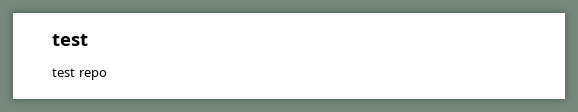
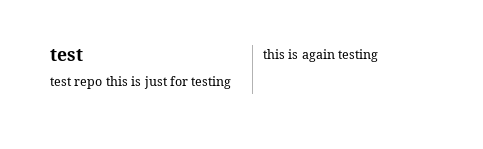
- test repo
+ test repo this is just for testing this is again testing

